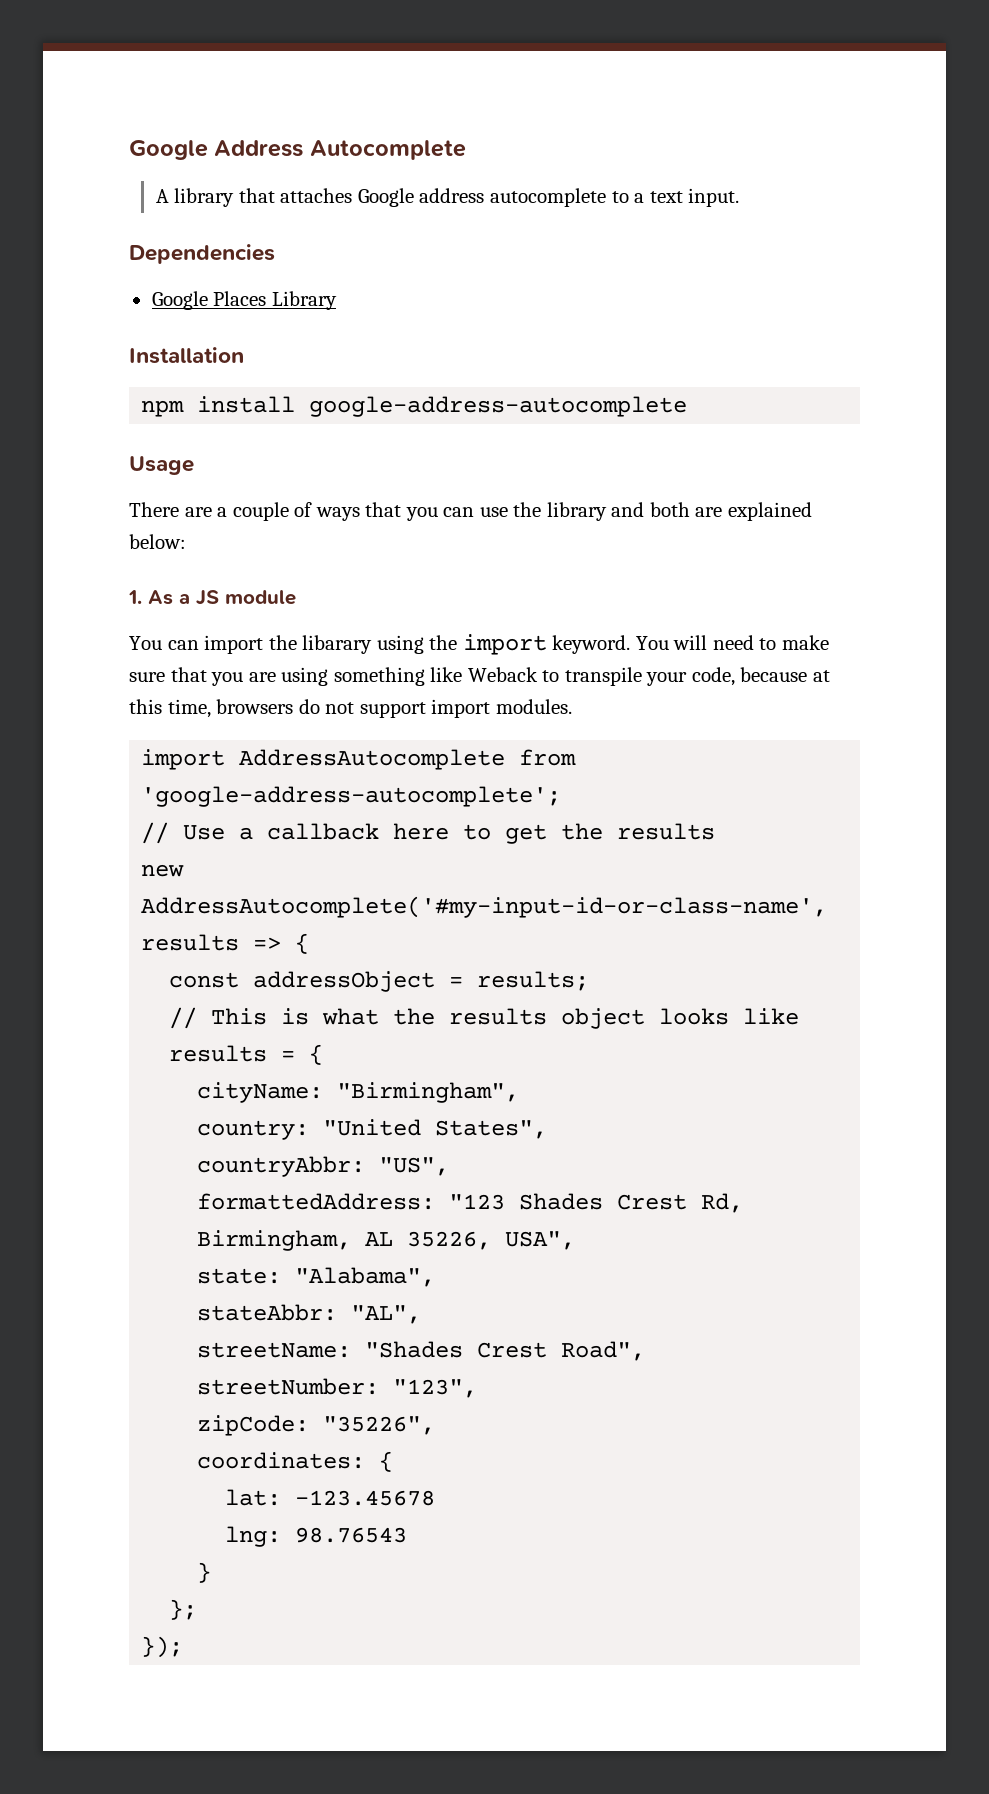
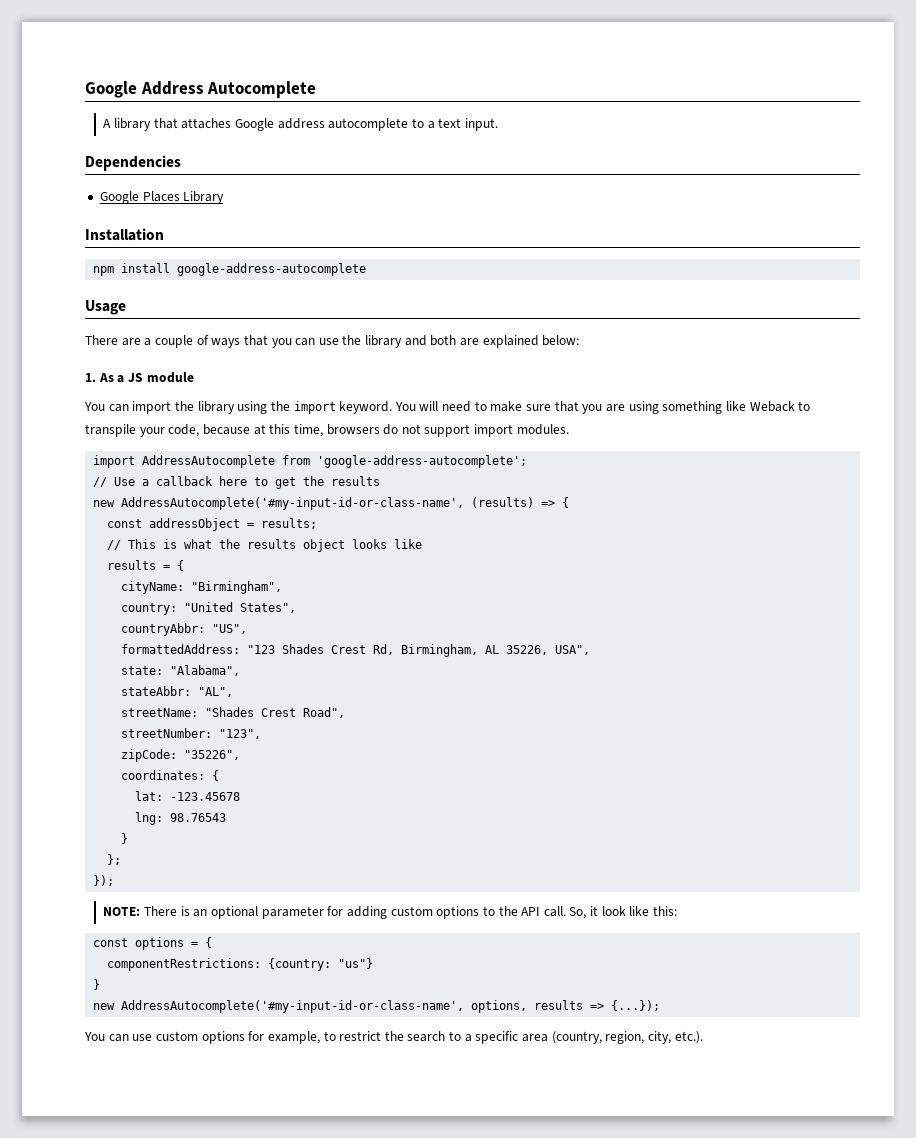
- You can import the libarary using the import keyword.
+ You can import the library using the import keyword.
- new AddressAutocomplete('#my-input-id-or-class-name', results => {
+ new AddressAutocomplete('#my-input-id-or-class-name', (results) => {
+ NOTE: There is an optional parameter for adding custom options to the API call. So, it look like this:
+ const options = {
+ componentRestrictions: {country: "us"}
+ }
+ new AddressAutocomplete('#my-input-id-or-class-name', options, results => {...});
+ You can use custom options for example, to restrict the search to a specific area (country, region, city, etc.).

